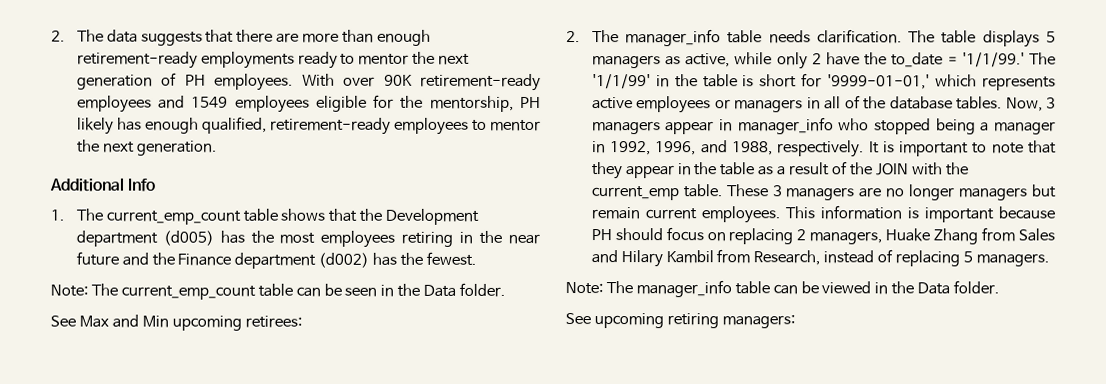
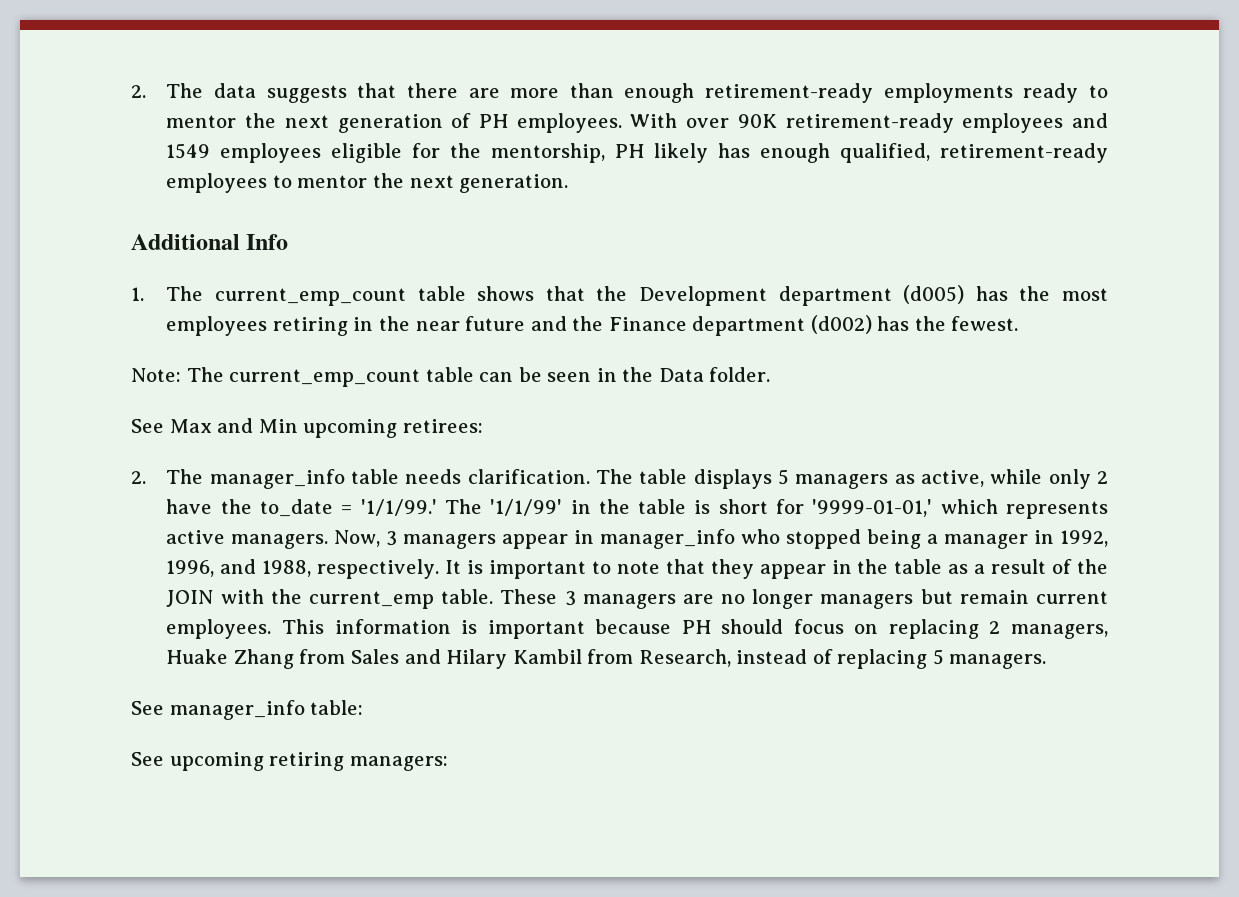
- The '1/1/99' in the table is short for '9999-01-01,' which represents active employees or managers in all of the database tables.
+ The '1/1/99' in the table is short for '9999-01-01,' which represents active managers.
- Note: The manager_info table can be viewed in the Data folder.
+ See manager_info table:

